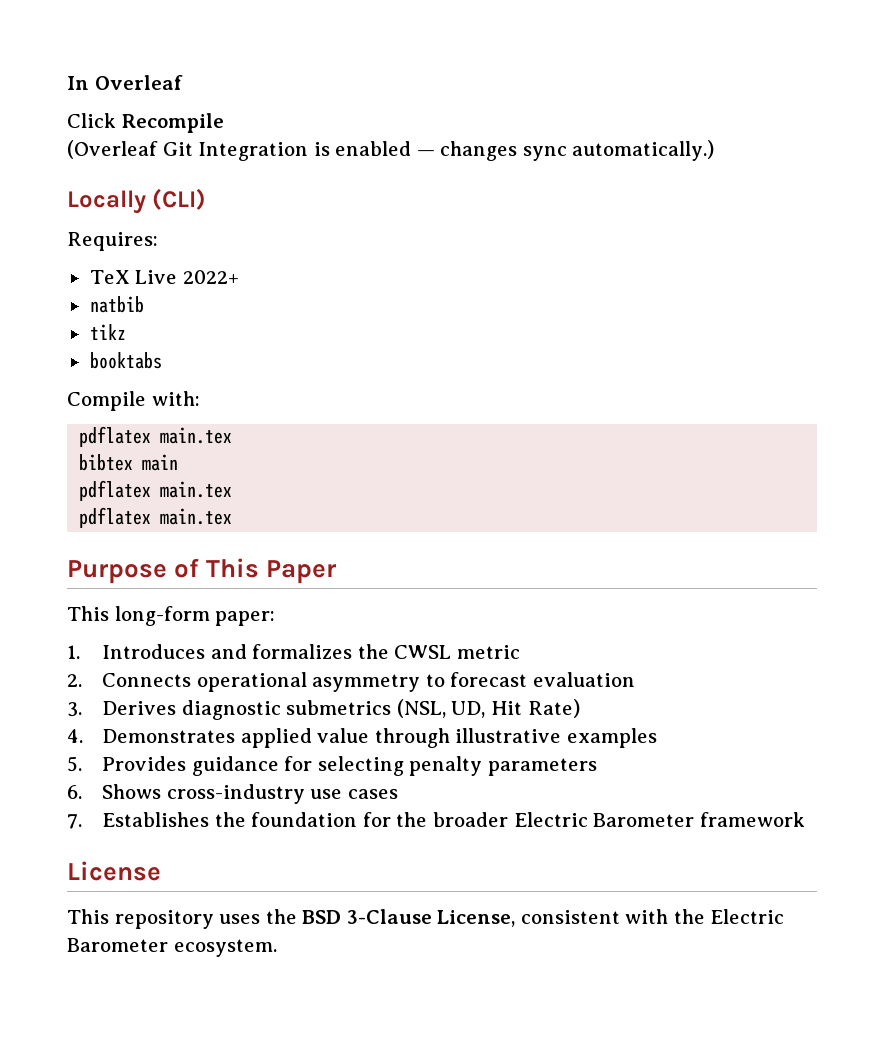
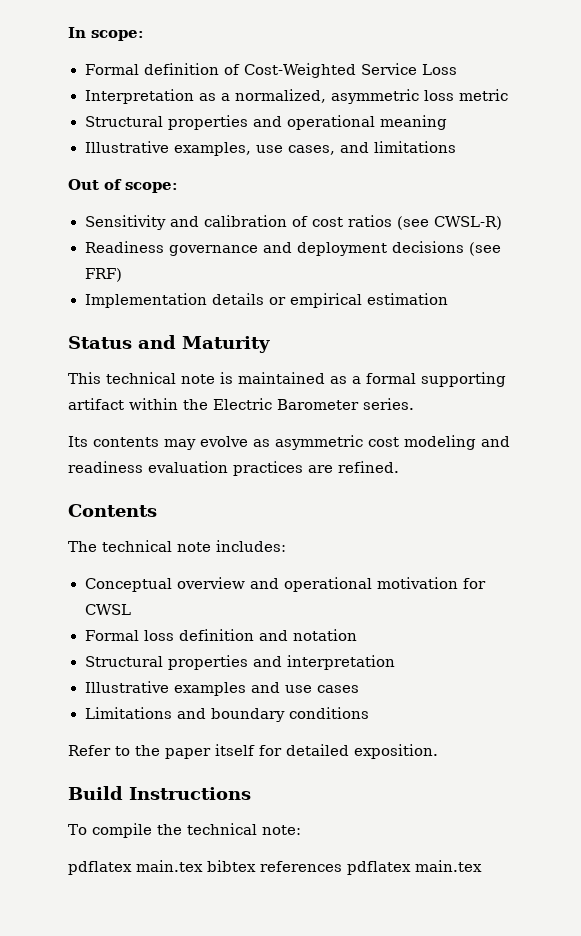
- In Overleaf
- Click Recompile
- (Overleaf Git Integration is enabled — changes sync automatically.)
- Locally (CLI)
- Requires:
- TeX Live 2022+
- natbib
- tikz
- booktabs
- Compile with:
- pdflatex main.tex
- bibtex main
- pdflatex main.tex
- pdflatex main.tex
- Purpose of This Paper
- This long-form paper:
- 1. Introduces and formalizes the CWSL metric
- 2. Connects operational asymmetry to forecast evaluation
- 3. Derives diagnostic submetrics (NSL, UD, Hit Rate)
- 4. Demonstrates applied value through illustrative examples
- 5. Provides guidance for selecting penalty parameters
- 6. Shows cross-industry use cases
- 7. Establishes the foundation for the broader Electric Barometer framework
- License
- This repository uses the BSD 3-Clause License, consistent with the Electric Barometer ecosystem.
+ In scope:
+ Formal definition of Cost-Weighted Service Loss
+ Interpretation as a normalized, asymmetric loss metric
+ Structural properties and operational meaning
+ Illustrative examples, use cases, and limitations
+ Out of scope:
+ Sensitivity and calibration of cost ratios (see CWSL-R)
+ Readiness governance and deployment decisions (see FRF)
+ Implementation details or empirical estimation
+ Status and Maturity
+ This technical note is maintained as a formal supporting artifact within the Electric Barometer series.
+ Its contents may evolve as asymmetric cost modeling and readiness evaluation practices are refined.
+ Contents
+ The technical note includes:
+ Conceptual overview and operational motivation for CWSL
+ Formal loss definition and notation
+ Structural properties and interpretation
+ Illustrative examples and use cases
+ Limitations and boundary conditions
+ Refer to the paper itself for detailed exposition.
+ Build Instructions
+ To compile the technical note:
+ pdflatex main.tex bibtex references pdflatex main.tex

